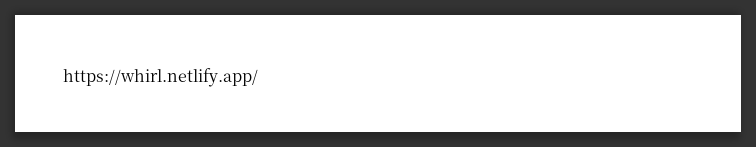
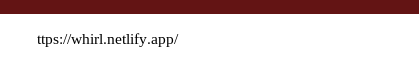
- https://whirl.netlify.app/
+ ttps://whirl.netlify.app/

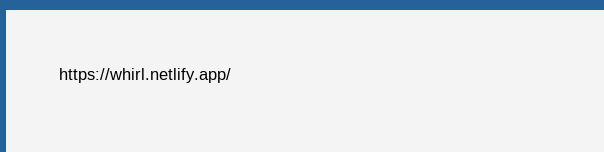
- ttps://whirl.netlify.app/
+ https://whirl.netlify.app/

